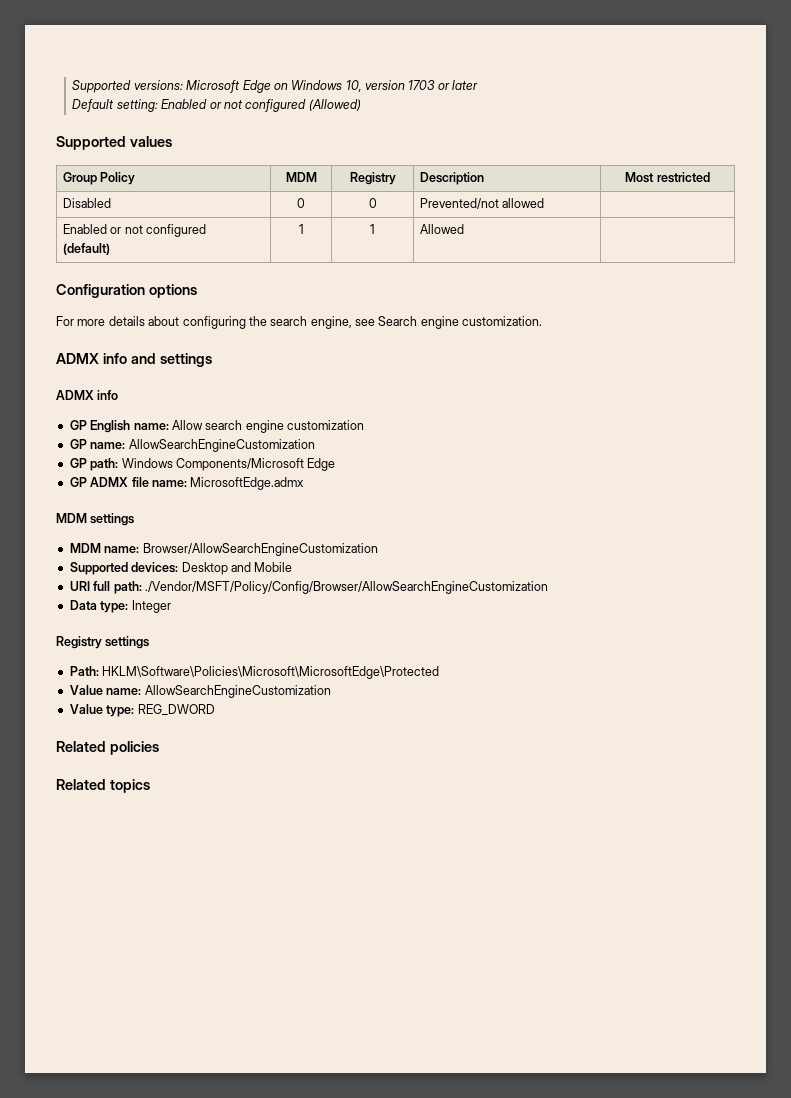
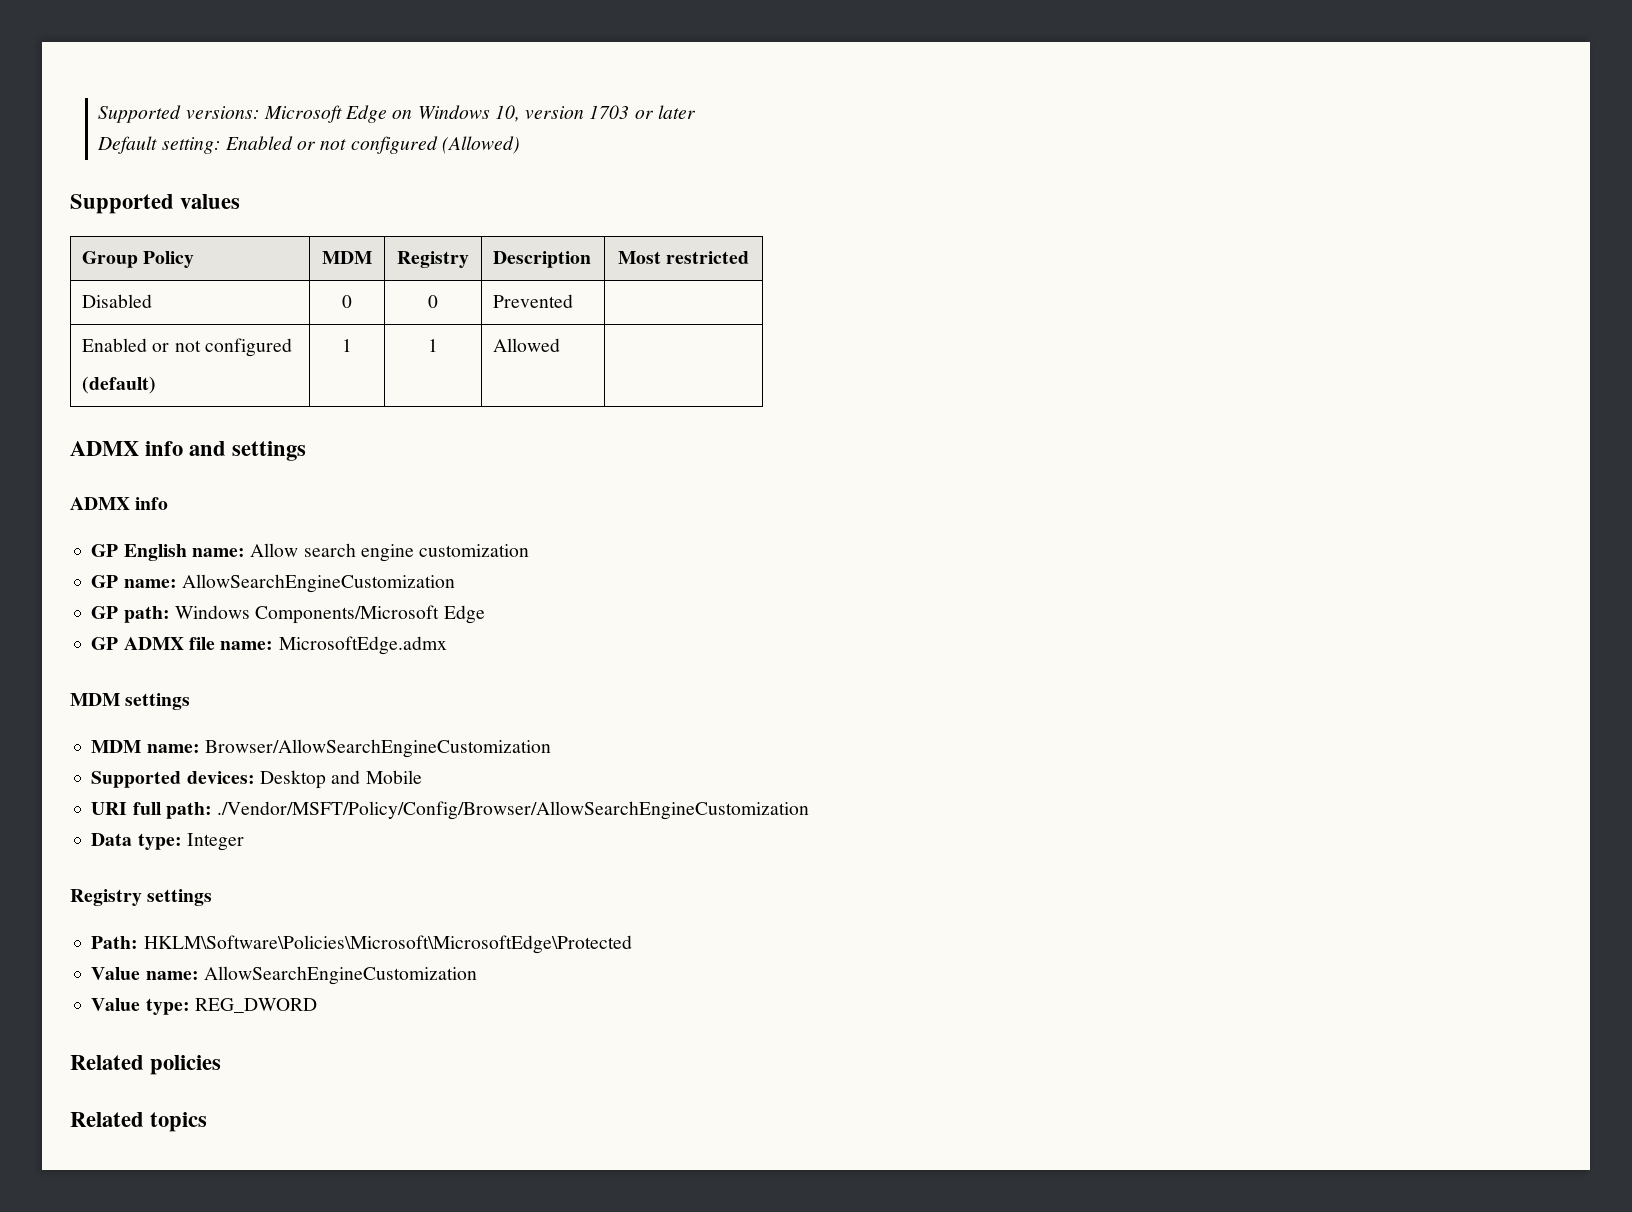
- Disabled | 0 | 0 | Prevented/not allowed |
+ Disabled | 0 | 0 | Prevented |
- Configuration options
- For more details about configuring the search engine, see Search engine customization.

